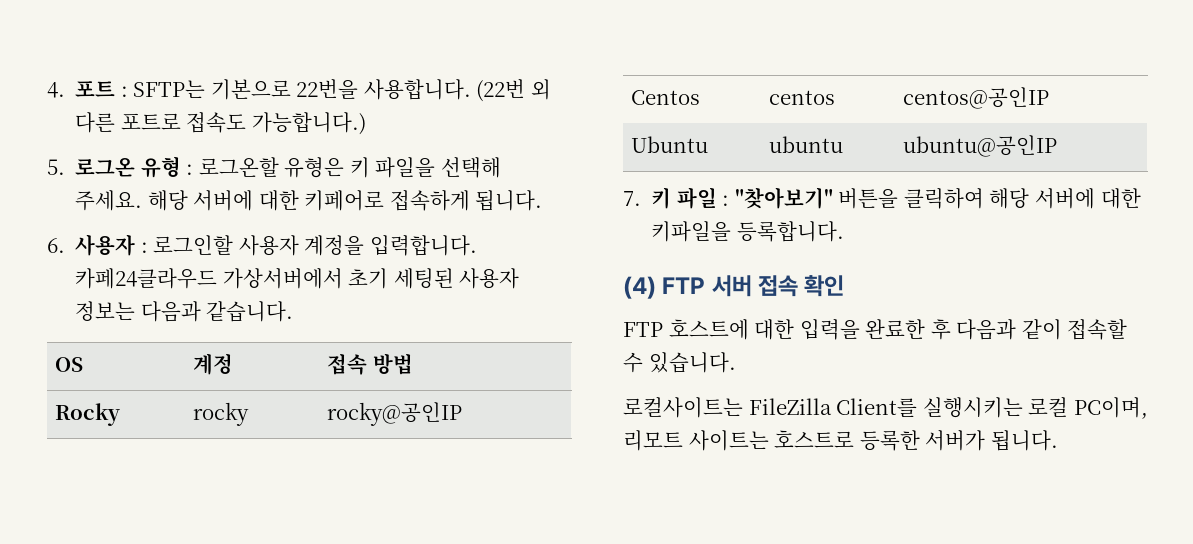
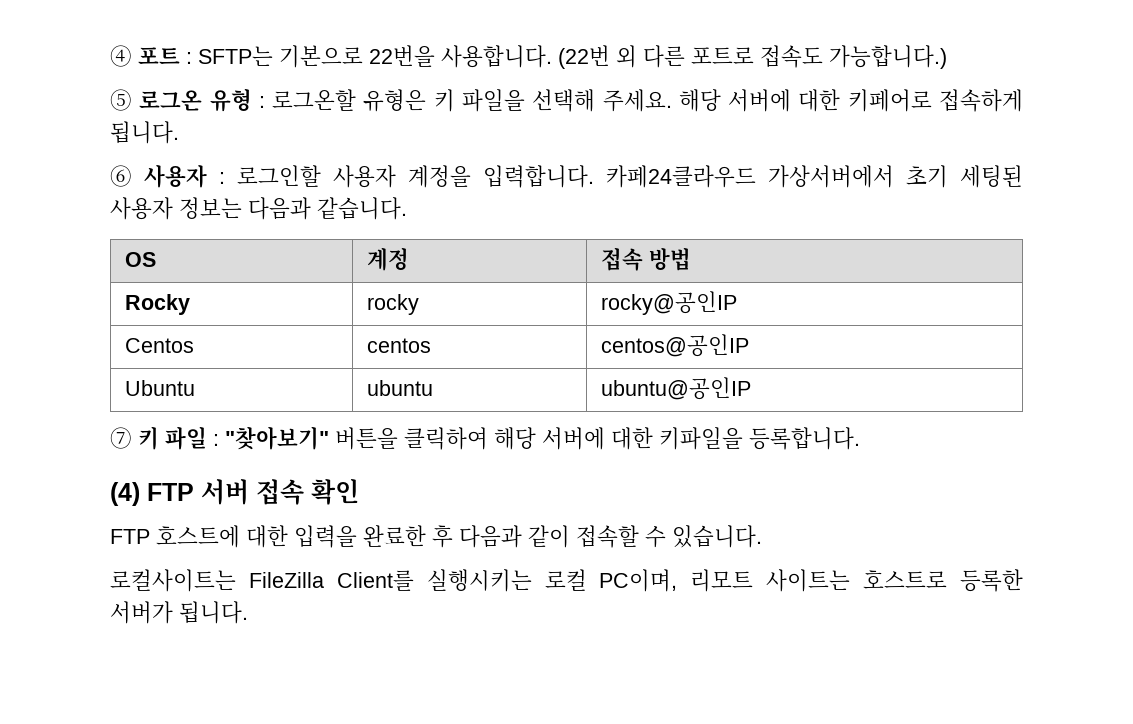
- 4. 포트 : SFTP는 기본으로 22번을 사용합니다.
+ ④ 포트 : SFTP는 기본으로 22번을 사용합니다.
- 5. 로그온 유형 : 로그온할 유형은 키 파일을 선택해 주세요.
+ ⑤ 로그온 유형 : 로그온할 유형은 키 파일을 선택해 주세요.
- 6. 사용자 : 로그인할 사용자 계정을 입력합니다.
+ ⑥ 사용자 : 로그인할 사용자 계정을 입력합니다.
- 7. 키 파일 : "찾아보기" 버튼을 클릭하여 해당 서버에 대한 키파일을 등록합니다.
+ ⑦ 키 파일 : "찾아보기" 버튼을 클릭하여 해당 서버에 대한 키파일을 등록합니다.

